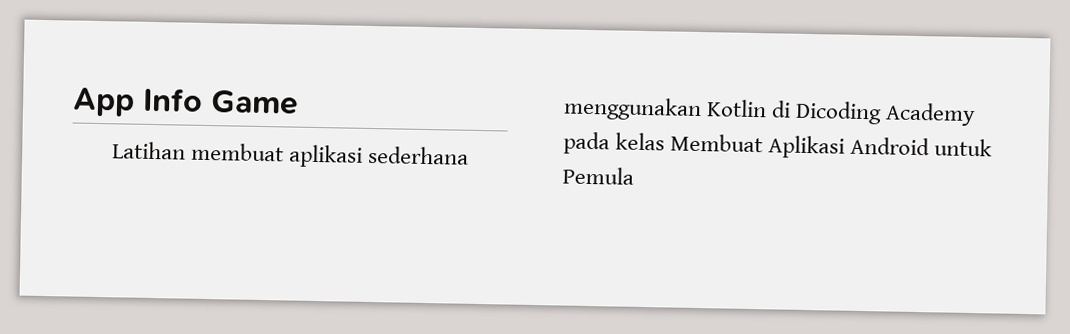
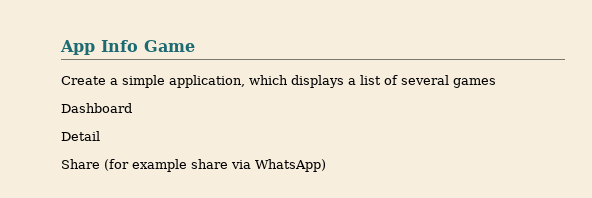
- Latihan membuat aplikasi sederhana menggunakan Kotlin di Dicoding Academy pada kelas Membuat Aplikasi Android untuk Pemula
+ Create a simple application, which displays a list of several games
+ Dashboard
+ Detail
+ Share (for example share via WhatsApp)

